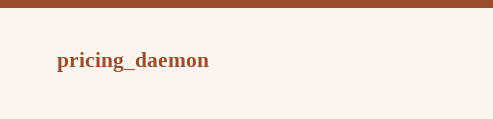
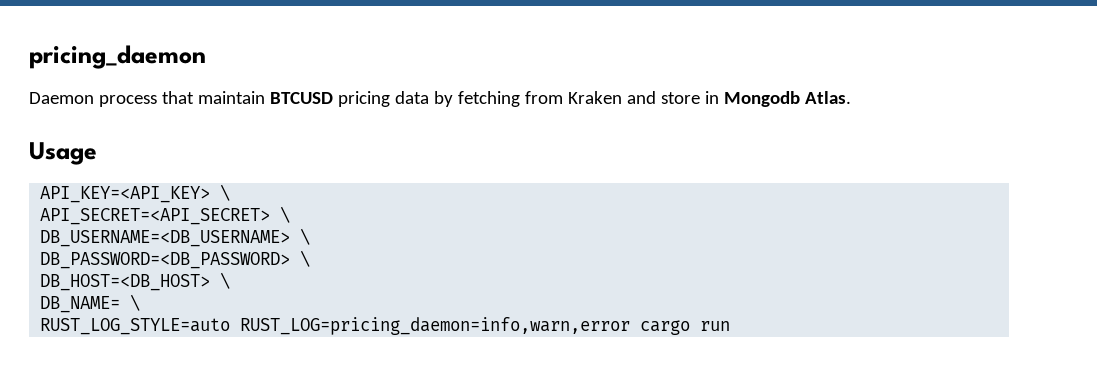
+ Daemon process that maintain BTCUSD pricing data by fetching from Kraken and store in Mongodb Atlas.
+ Usage
+ API_KEY=<API_KEY> \
+ API_SECRET=<API_SECRET> \
+ DB_USERNAME=<DB_USERNAME> \
+ DB_PASSWORD=<DB_PASSWORD> \
+ DB_HOST=<DB_HOST> \
+ DB_NAME= \
+ RUST_LOG_STYLE=auto RUST_LOG=pricing_daemon=info,warn,error cargo run

